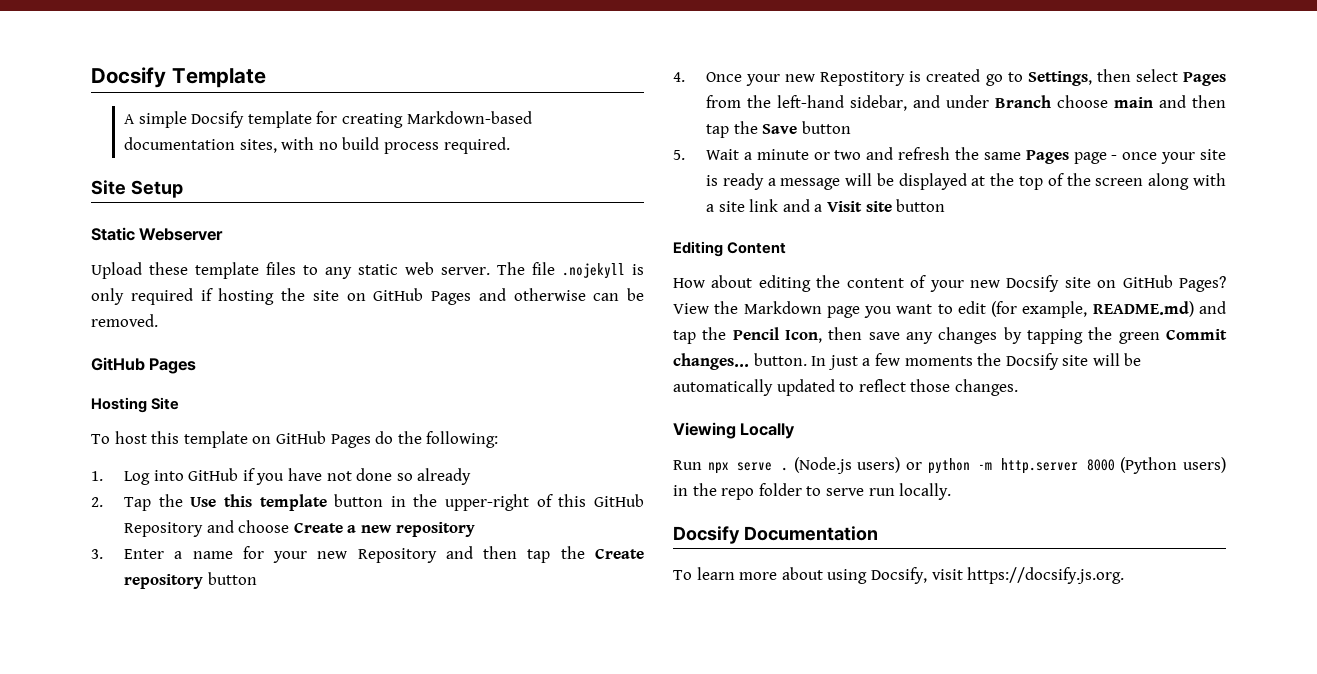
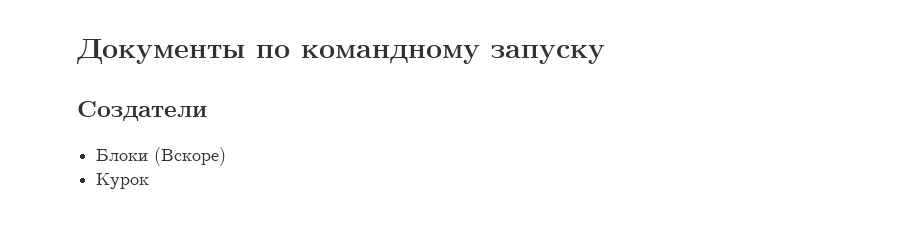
- Docsify Template
- A simple Docsify template for creating Markdown-based documentation sites, with no build process required.
- Site Setup
- Static Webserver
- Upload these template files to any static web server. The file .nojekyll is only required if hosting the site on GitHub Pages and otherwise can be removed.
- GitHub Pages
- Hosting Site
- To host this template on GitHub Pages do the following:
- 1. Log into GitHub if you have not done so already
- 2. Tap the Use this template button in the upper-right of this GitHub Repository and choose Create a new repository
- 3. Enter a name for your new Repository and then tap the Create repository button
- 4. Once your new Repostitory is created go to Settings, then select Pages from the left-hand sidebar, and under Branch choose main and then tap the Save button
- 5. Wait a minute or two and refresh the same Pages page - once your site is ready a message will be displayed at the top of the screen along with a site link and a Visit site button
- Editing Content
- How about editing the content of your new Docsify site on GitHub Pages? View the Markdown page you want to edit (for example, README.md) and tap the Pencil Icon, then save any changes by tapping the green Commit changes... button. In just a few moments the Docsify site will be automatically updated to reflect those changes.
- Viewing Locally
- Run npx serve . (Node.js users) or python -m http.server 8000 (Python users) in the repo folder to serve run locally.
- Docsify Documentation
- To learn more about using Docsify, visit https://docsify.js.org.
+ Документы по командному запуску
+ Создатели
+ Блоки (Вскоре)
+ Курок

